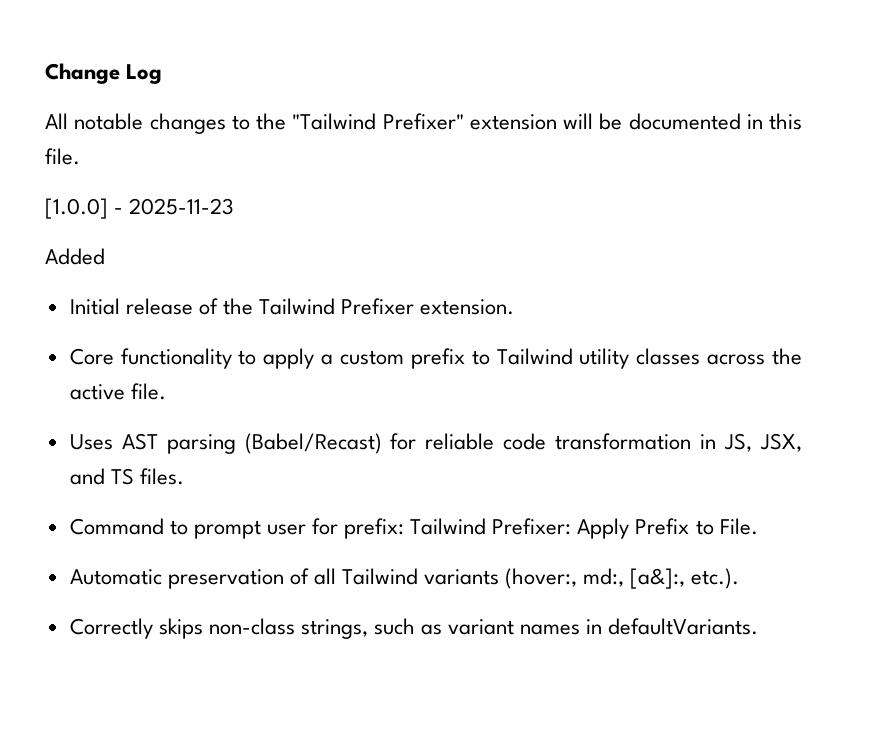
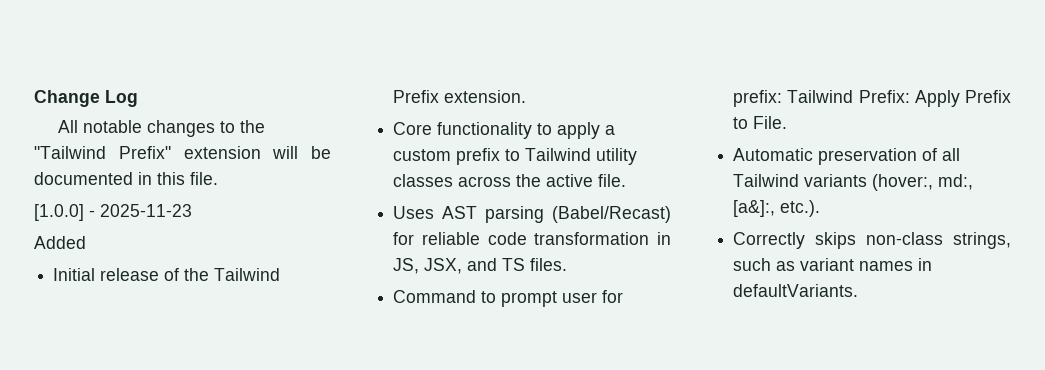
- All notable changes to the "Tailwind Prefixer" extension will be documented in this file.
+ All notable changes to the "Tailwind Prefix" extension will be documented in this file.
- Initial release of the Tailwind Prefixer extension.
+ Initial release of the Tailwind Prefix extension.
- Command to prompt user for prefix: Tailwind Prefixer: Apply Prefix to File.
+ Command to prompt user for prefix: Tailwind Prefix: Apply Prefix to File.

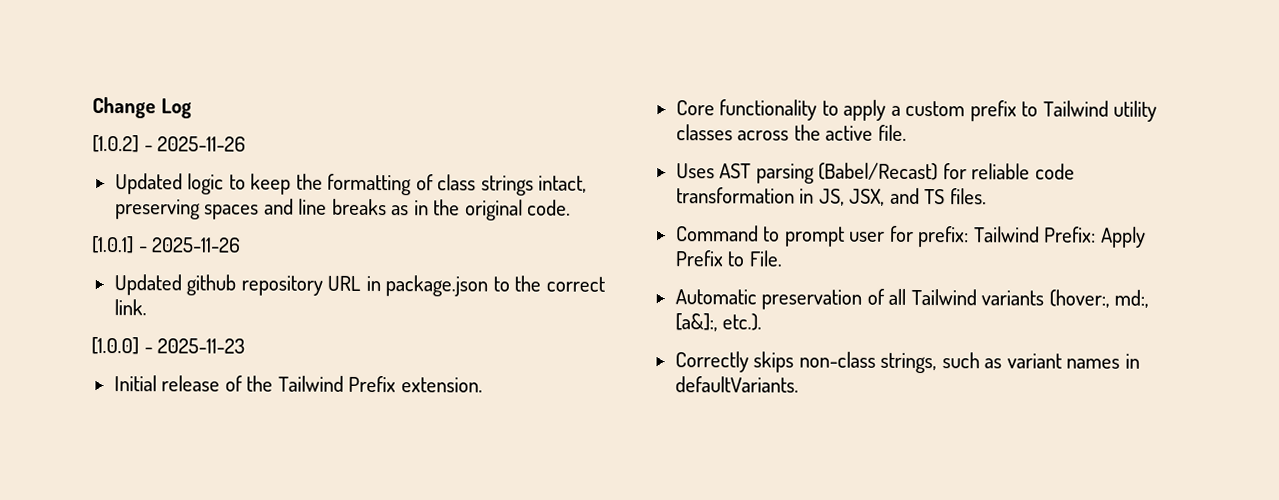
- All notable changes to the "Tailwind Prefix" extension will be documented in this file.
+ [1.0.2] - 2025-11-26
+ Updated logic to keep the formatting of class strings intact, preserving spaces and line breaks as in the original code.
+ [1.0.1] - 2025-11-26
+ Updated github repository URL in package.json to the correct link.
- Added

